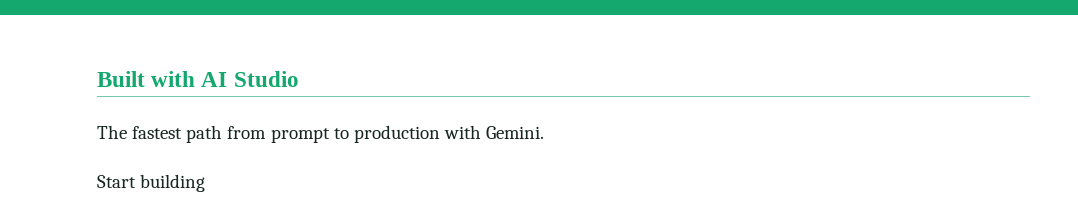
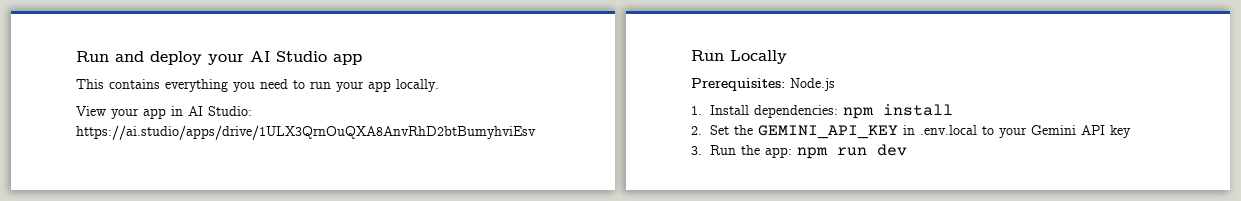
- Built with AI Studio
- The fastest path from prompt to production with Gemini.
- Start building
+ Run and deploy your AI Studio app
+ This contains everything you need to run your app locally.
+ View your app in AI Studio: https://ai.studio/apps/drive/1ULX3QrnOuQXA8AnvRhD2btBumyhviEsv
+ Run Locally
+ Prerequisites: Node.js
+ 1. Install dependencies: npm install
+ 2. Set the GEMINI_API_KEY in .env.local to your Gemini API key
+ 3. Run the app: npm run dev

